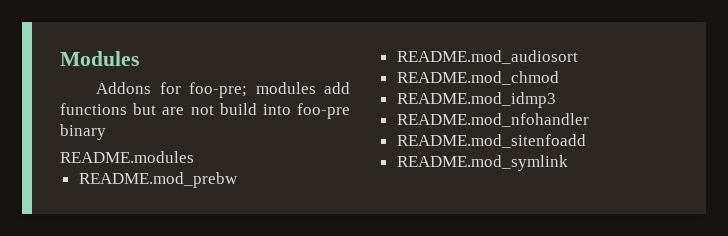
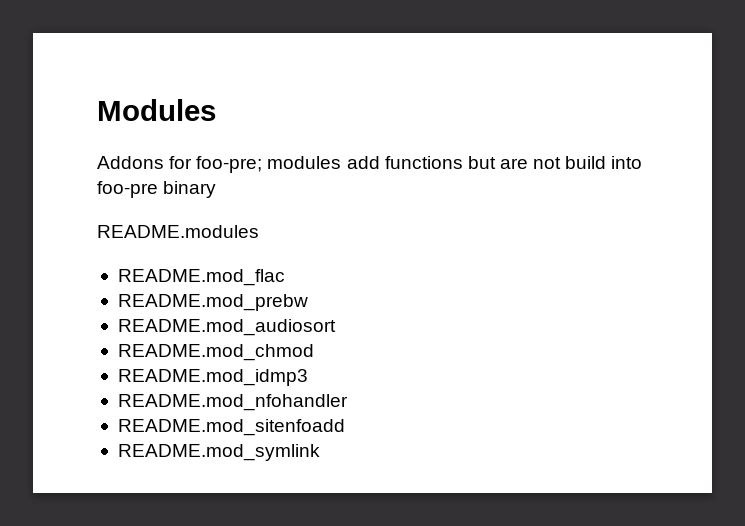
+ README.mod_flac

